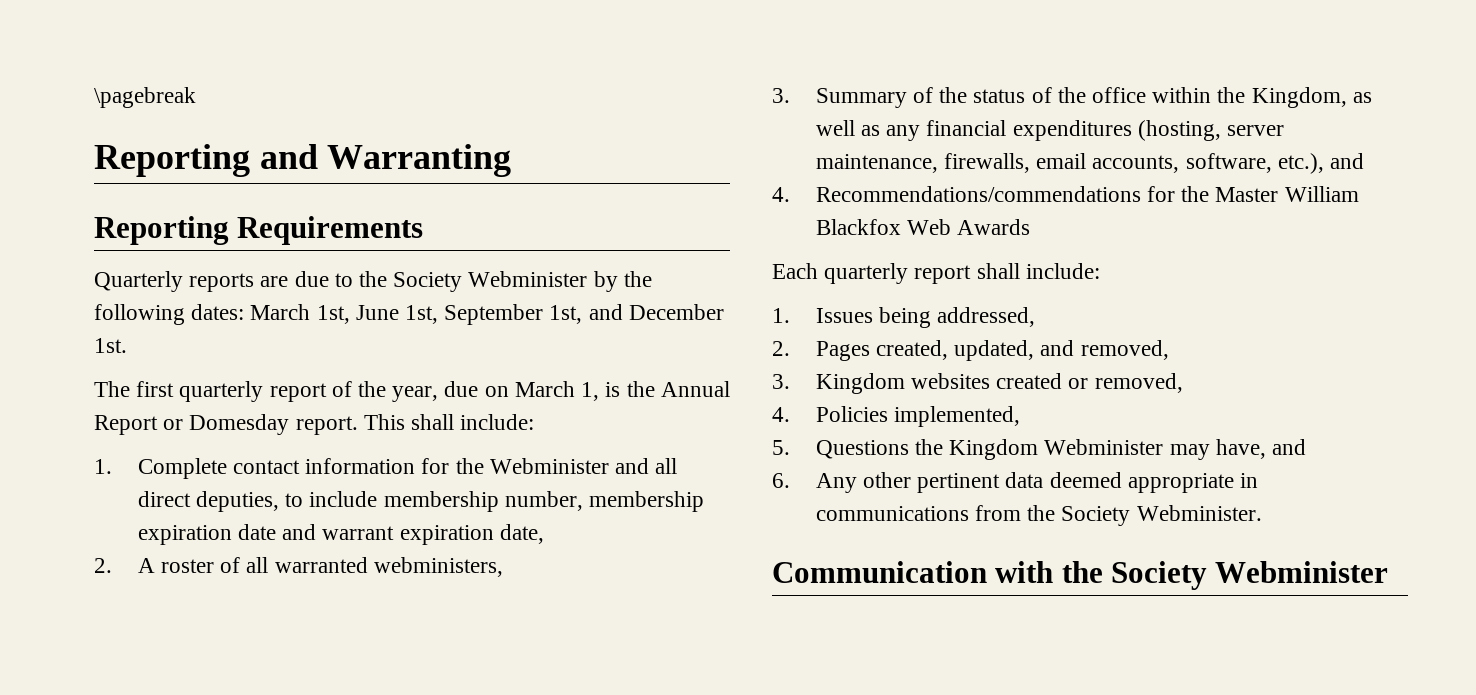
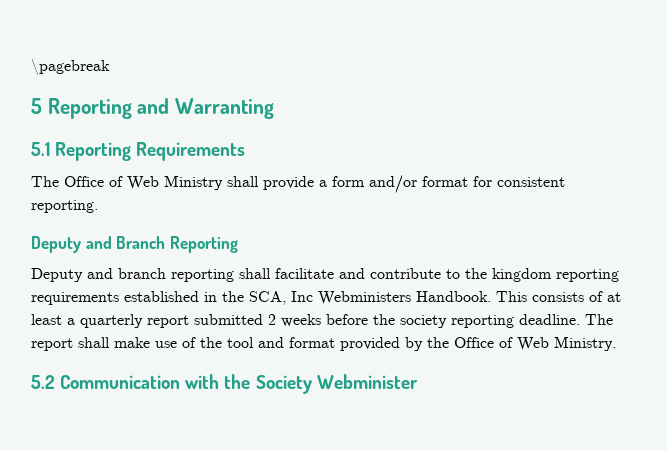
- Reporting and Warranting
+ 5 Reporting and Warranting
- Reporting Requirements
+ 5.1 Reporting Requirements
- Quarterly reports are due to the Society Webminister by the following dates: March 1st, June 1st, September 1st, and December 1st.
- The first quarterly report of the year, due on March 1, is the Annual Report or Domesday report. This shall include:
- 1. Complete contact information for the Webminister and all direct deputies, to include membership number, membership expiration date and warrant expiration date,
- 2. A roster of all warranted webministers,
- 3. Summary of the status of the office within the Kingdom, as well as any financial expenditures (hosting, server maintenance, firewalls, email accounts, software, etc.), and
- 4. Recommendations/commendations for the Master William Blackfox Web Awards
- Each quarterly report shall include:
- 1. Issues being addressed,
- 2. Pages created, updated, and removed,
- 3. Kingdom websites created or removed,
- 4. Policies implemented,
- 5. Questions the Kingdom Webminister may have, and
- 6. Any other pertinent data deemed appropriate in communications from the Society Webminister.
- Communication with the Society Webminister
+ The Office of Web Ministry shall provide a form and/or format for consistent reporting.
+ Deputy and Branch Reporting
+ Deputy and branch reporting shall facilitate and contribute to the kingdom reporting requirements established in the SCA, Inc Webministers Handbook. This consists of at least a quarterly report submitted 2 weeks before the society reporting deadline. The report shall make use of the tool and format provided by the Office of Web Ministry.
+ 5.2 Communication with the Society Webminister

